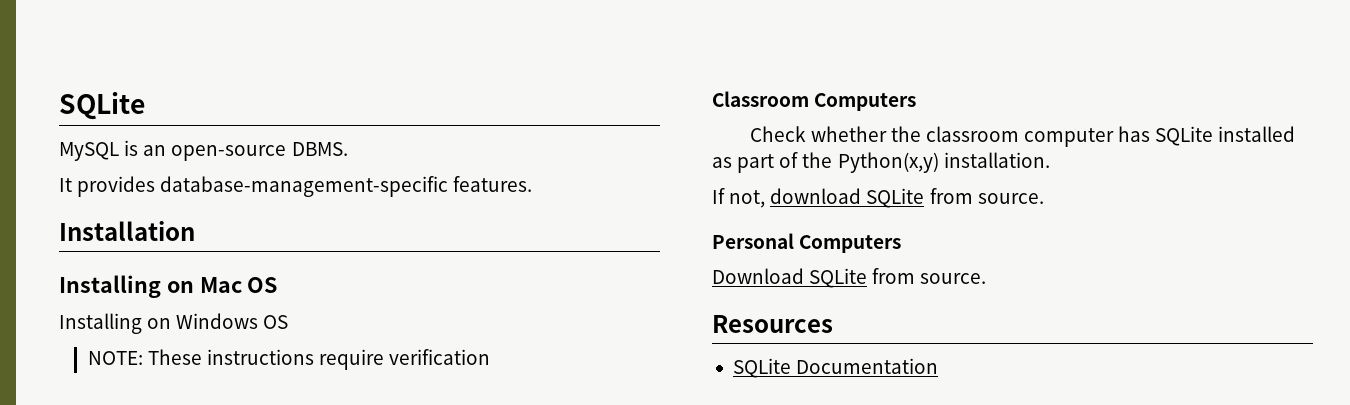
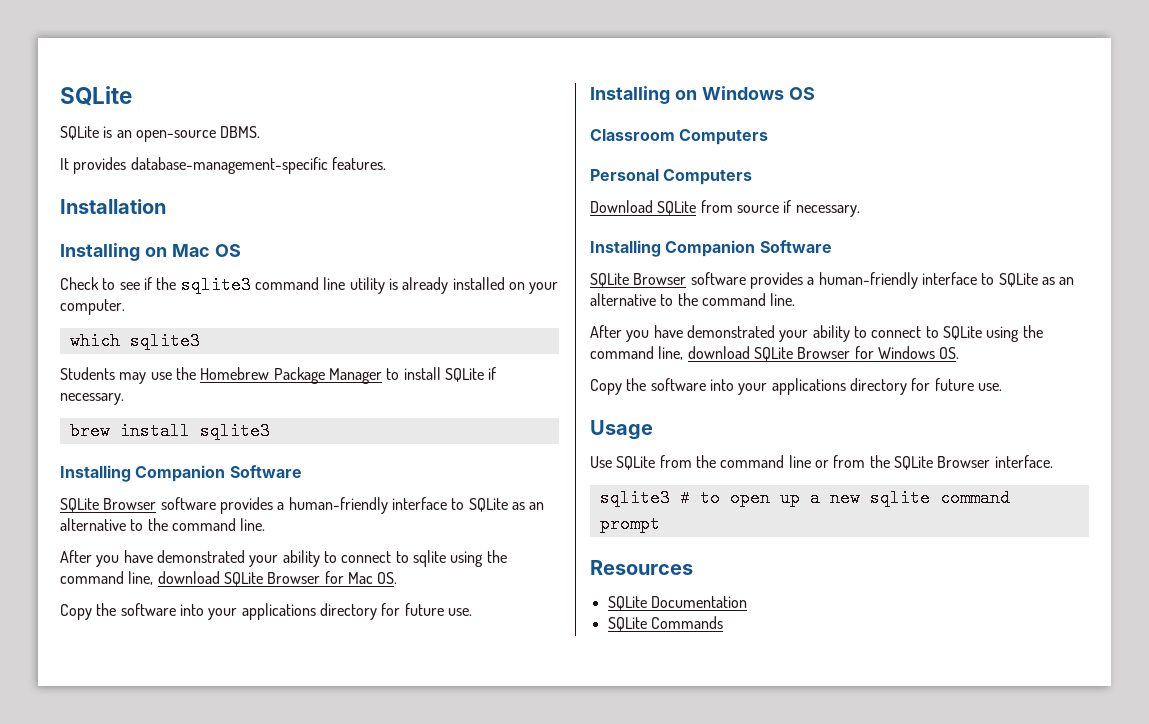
- MySQL is an open-source DBMS.
+ SQLite is an open-source DBMS.
+ Check to see if the sqlite3 command line utility is already installed on your computer.
+ which sqlite3
+ Students may use the Homebrew Package Manager to install SQLite if necessary.
+ brew install sqlite3
+ Installing Companion Software
+ SQLite Browser software provides a human-friendly interface to SQLite as an alternative to the command line.
+ After you have demonstrated your ability to connect to sqlite using the command line, download SQLite Browser for Mac OS.
+ Copy the software into your applications directory for future use.
  Installing on Windows OS
- NOTE: These instructions require verification
  Classroom Computers
- Check whether the classroom computer has SQLite installed as part of the Python(x,y) installation.
- If not, download SQLite from source.
- Download SQLite from source.
+ Download SQLite from source if necessary.
+ Installing Companion Software
+ SQLite Browser software provides a human-friendly interface to SQLite as an alternative to the command line.
+ After you have demonstrated your ability to connect to SQLite using the command line, download SQLite Browser for Windows OS.
+ Copy the software into your applications directory for future use.
+ Usage
+ Use SQLite from the command line or from the SQLite Browser interface.
+ sqlite3 # to open up a new sqlite command prompt
+ SQLite Commands

